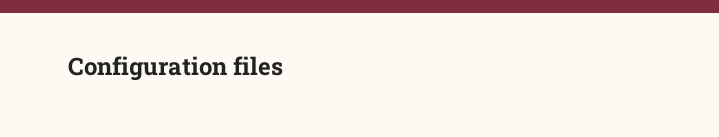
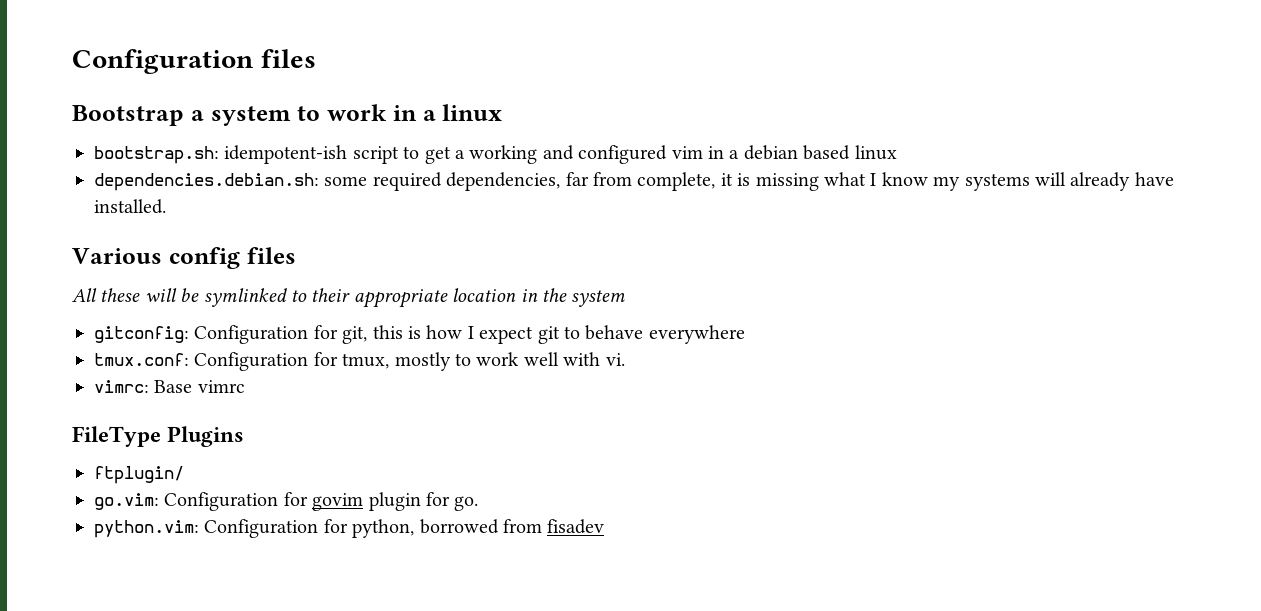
+ Bootstrap a system to work in a linux
+ bootstrap.sh: idempotent-ish script to get a working and configured vim in a debian based linux
+ dependencies.debian.sh: some required dependencies, far from complete, it is missing what I know my systems will already have installed.
+ Various config files
+ All these will be symlinked to their appropriate location in the system
+ gitconfig: Configuration for git, this is how I expect git to behave everywhere
+ tmux.conf: Configuration for tmux, mostly to work well with vi.
+ vimrc: Base vimrc
+ FileType Plugins
+ ftplugin/
+ go.vim: Configuration for govim plugin for go.
+ python.vim: Configuration for python, borrowed from fisadev

